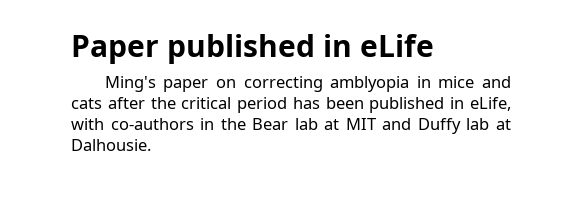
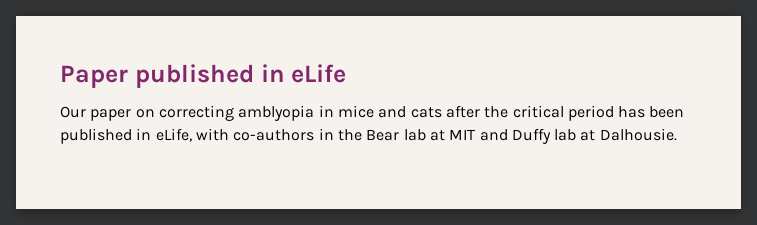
- Ming's paper on correcting amblyopia in mice and cats after the critical period has been published in eLife, with co-authors in the Bear lab at MIT and Duffy lab at Dalhousie.
+ Our paper on correcting amblyopia in mice and cats after the critical period has been published in eLife, with co-authors in the Bear lab at MIT and Duffy lab at Dalhousie.

